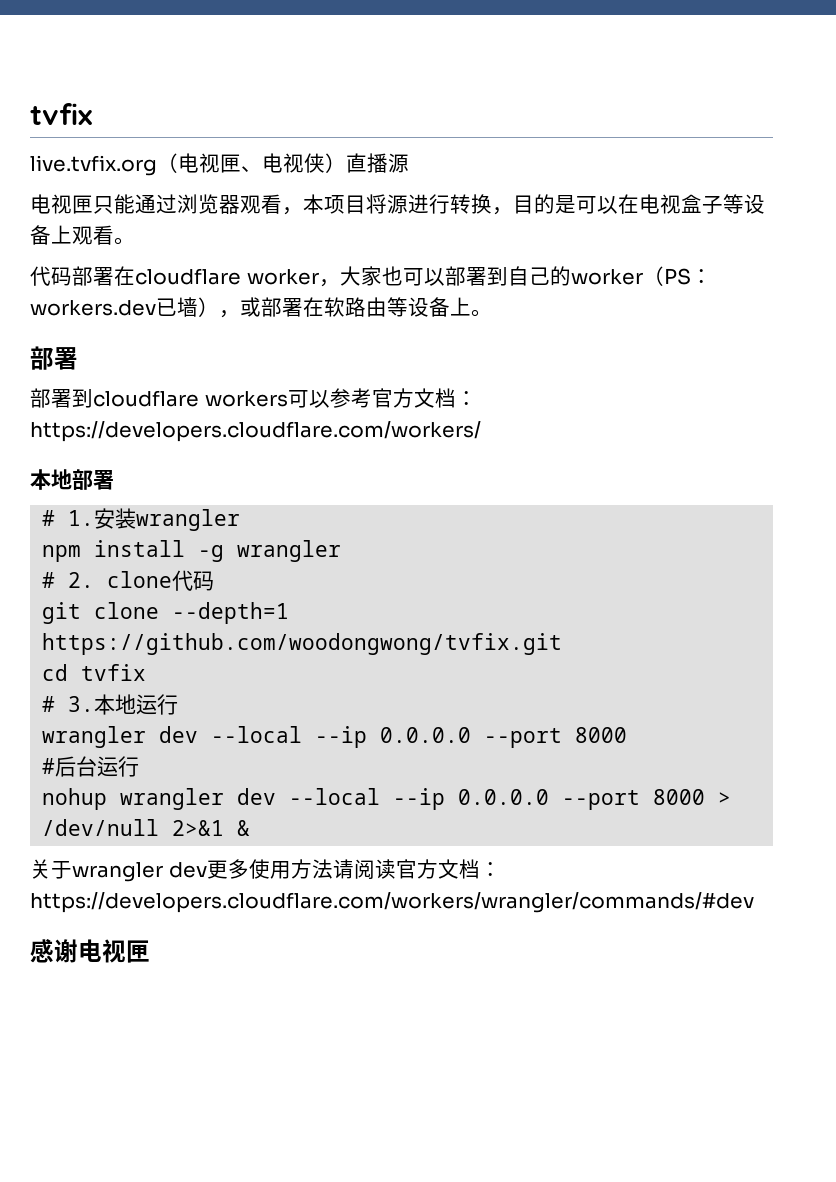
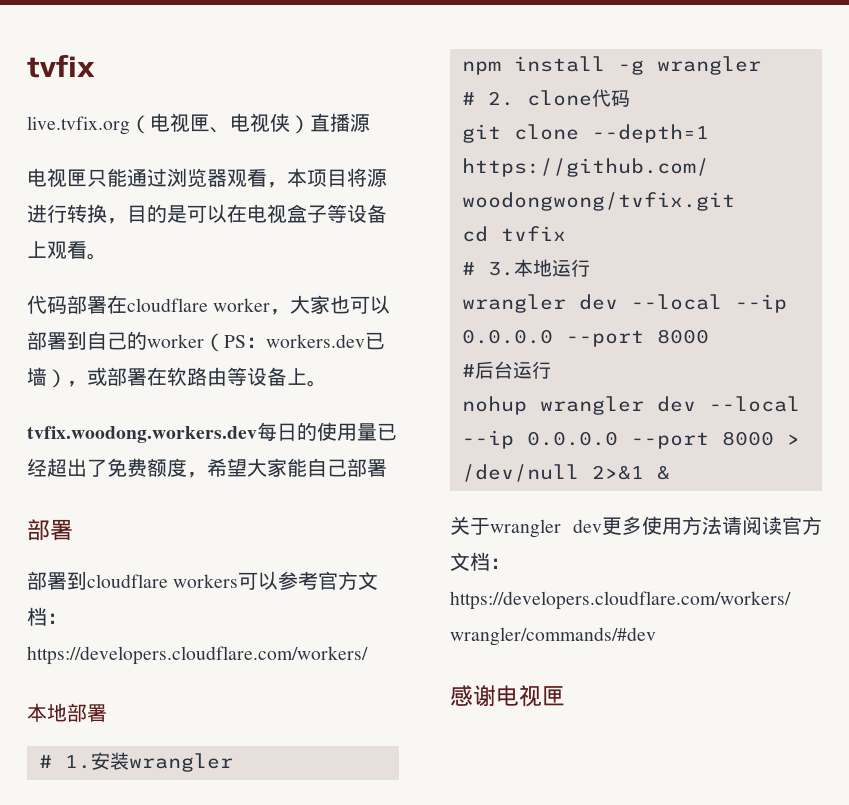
+ tvfix.woodong.workers.dev每日的使用量已经超出了免费额度，希望大家能自己部署

